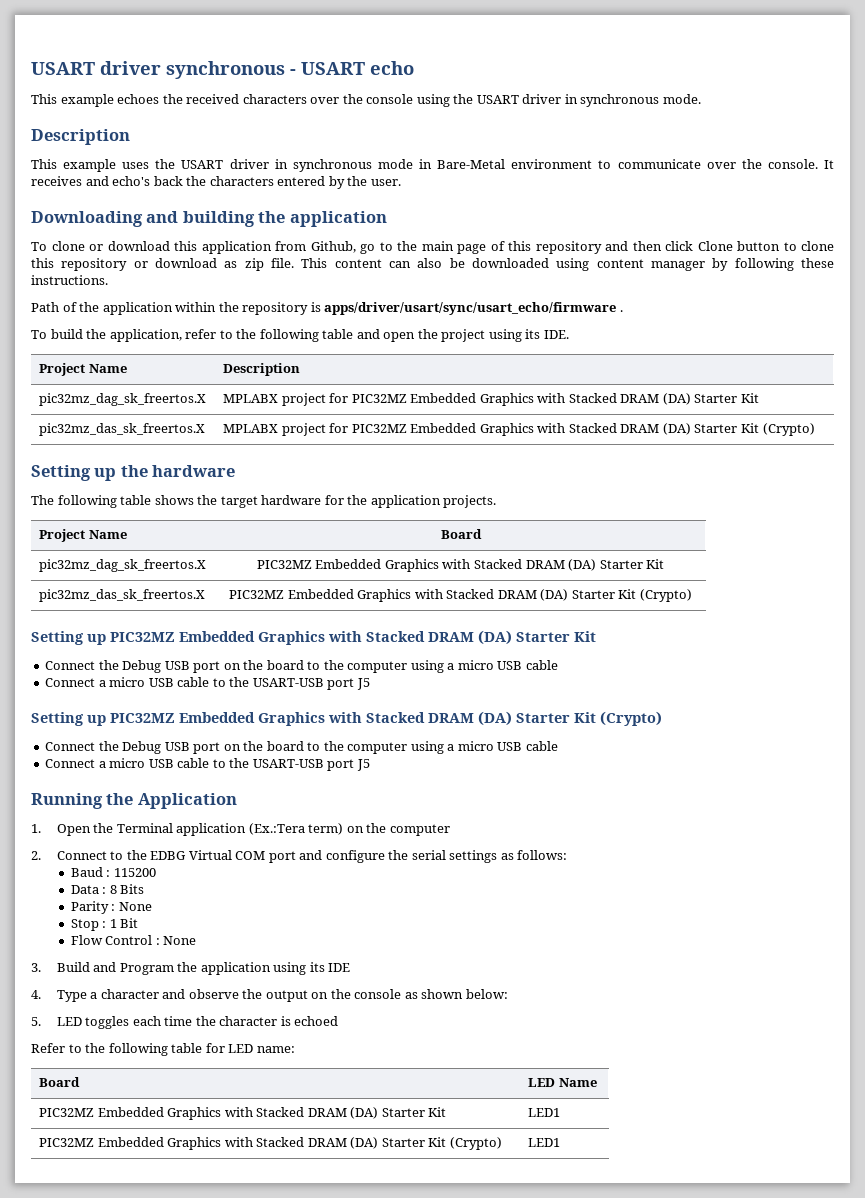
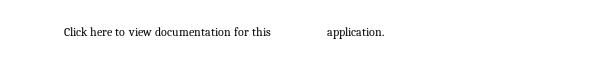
- USART driver synchronous - USART echo
- This example echoes the received characters over the console using the USART driver in synchronous mode.
- Description
- This example uses the USART driver in synchronous mode in Bare-Metal environment to communicate over the console. It receives and echo's back the characters entered by the user.
- Downloading and building the application
- To clone or download this application from Github, go to the main page of this repository and then click Clone button to clone this repository or download as zip file. This content can also be downloaded using content manager by following these instructions.
- Path of the application within the repository is apps/driver/usart/sync/usart_echo/firmware .
- To build the application, refer to the following table and open the project using its IDE.
- Project Name | Description
- pic32mz_dag_sk_freertos.X | MPLABX project for PIC32MZ Embedded Graphics with Stacked DRAM (DA) Starter Kit
- pic32mz_das_sk_freertos.X | MPLABX project for PIC32MZ Embedded Graphics with Stacked DRAM (DA) Starter Kit (Crypto)
- Setting up the hardware
- The following table shows the target hardware for the application projects.
- Project Name | Board
- pic32mz_dag_sk_freertos.X | PIC32MZ Embedded Graphics with Stacked DRAM (DA) Starter Kit
- pic32mz_das_sk_freertos.X | PIC32MZ Embedded Graphics with Stacked DRAM (DA) Starter Kit (Crypto)
- Setting up PIC32MZ Embedded Graphics with Stacked DRAM (DA) Starter Kit
- Connect the Debug USB port on the board to the computer using a micro USB cable
- Connect a micro USB cable to the USART-USB port J5
- Setting up PIC32MZ Embedded Graphics with Stacked DRAM (DA) Starter Kit (Crypto)
- Connect the Debug USB port on the board to the computer using a micro USB cable
- Connect a micro USB cable to the USART-USB port J5
- Running the Application
- 1. Open the Terminal application (Ex.:Tera term) on the computer
- 2. Connect to the EDBG Virtual COM port and configure the serial settings as follows:
- Baud : 115200
- Data : 8 Bits
- Parity : None
- Stop : 1 Bit
- Flow Control : None
- 3. Build and Program the application using its IDE
- 4. Type a character and observe the output on the console as shown below:
- 5. LED toggles each time the character is echoed
- Refer to the following table for LED name:
- Board | LED Name
- PIC32MZ Embedded Graphics with Stacked DRAM (DA) Starter Kit | LED1
- PIC32MZ Embedded Graphics with Stacked DRAM (DA) Starter Kit (Crypto) | LED1
+ Click here to view documentation for this application.

